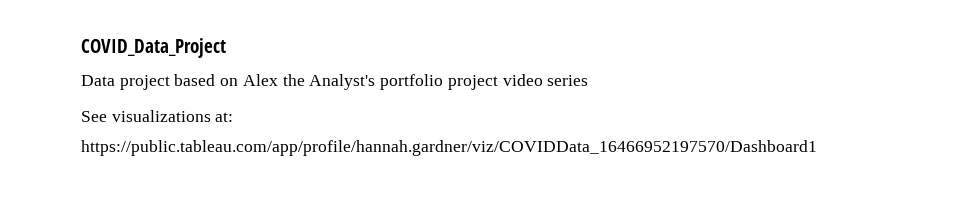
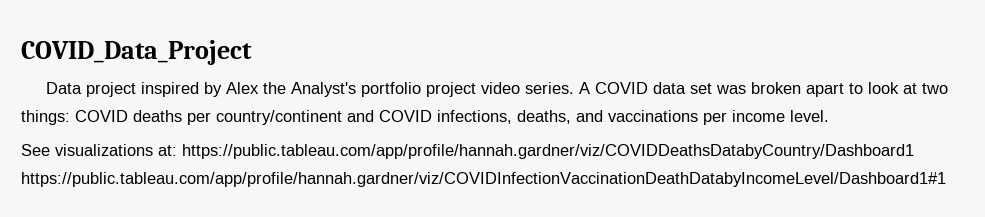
- Data project based on Alex the Analyst's portfolio project video series
+ Data project inspired by Alex the Analyst's portfolio project video series. A COVID data set was broken apart to look at two things: COVID deaths per country/continent and COVID infections, deaths, and vaccinations per income level.
- See visualizations at: https://public.tableau.com/app/profile/hannah.gardner/viz/COVIDData_16466952197570/Dashboard1
+ See visualizations at: https://public.tableau.com/app/profile/hannah.gardner/viz/COVIDDeathsDatabyCountry/Dashboard1 https://public.tableau.com/app/profile/hannah.gardner/viz/COVIDInfectionVaccinationDeathDatabyIncomeLevel/Dashboard1#1

